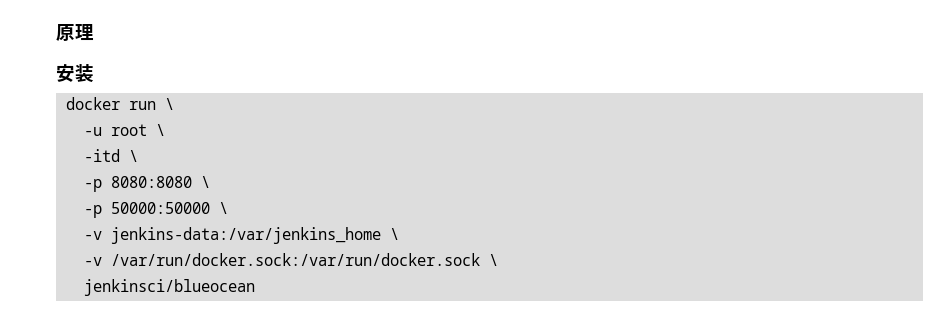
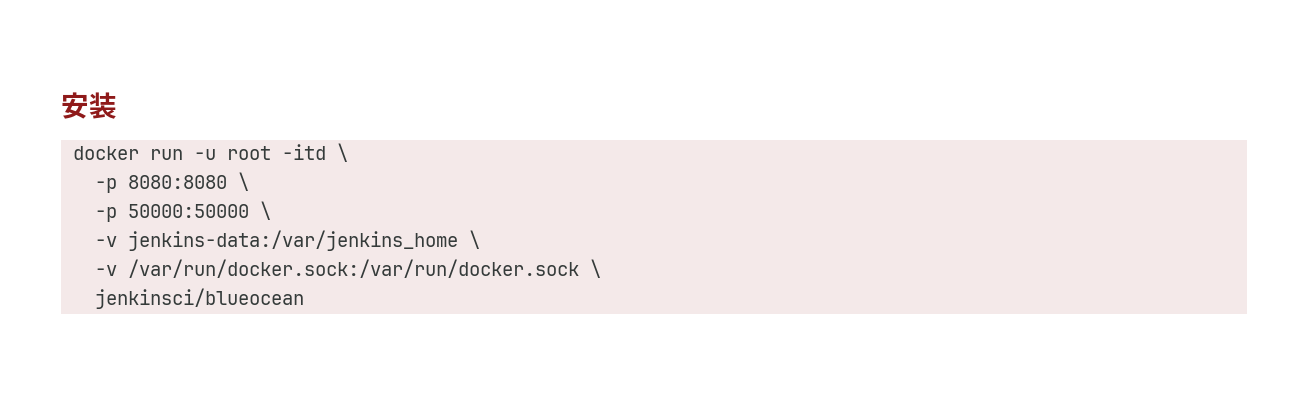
- 原理
- docker run \
- -u root \
- -itd \
+ docker run -u root -itd \

